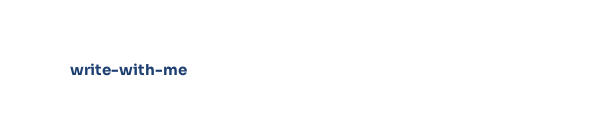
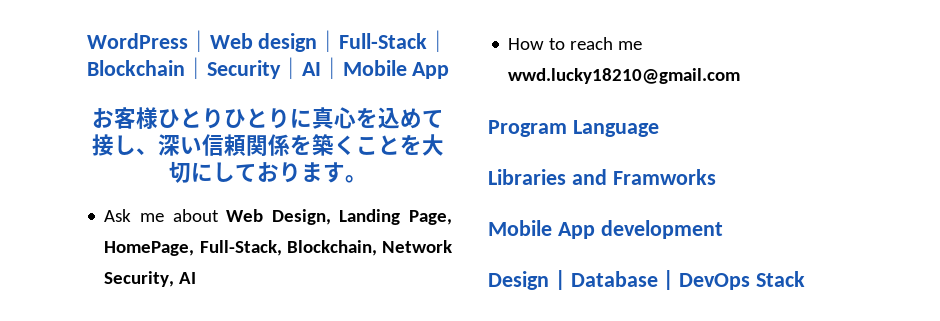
- write-with-me
+ WordPress｜Web design｜Full-Stack｜Blockchain｜Security｜AI｜Mobile App
+ お客様ひとりひとりに真心を込めて接し、深い信頼関係を築くことを大切にしております。
+ Ask me about Web Design, Landing Page, HomePage, Full-Stack, Blockchain, Network Security, AI
+ How to reach me wwd.lucky18210@gmail.com
+ Program Language
+ Libraries and Framworks
+ Mobile App development
+ Design | Database | DevOps Stack

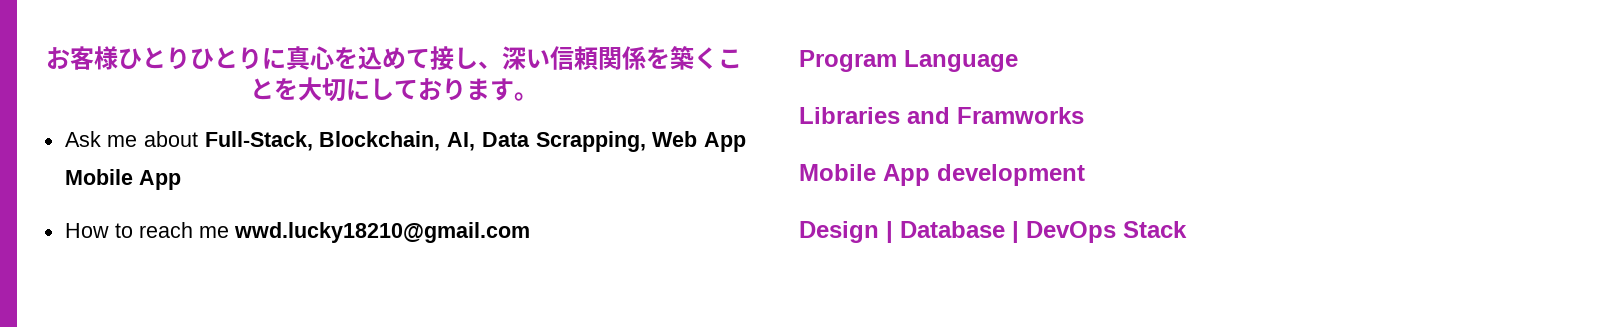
- WordPress｜Web design｜Full-Stack｜Blockchain｜Security｜AI｜Mobile App
- Ask me about Web Design, Landing Page, HomePage, Full-Stack, Blockchain, Network Security, AI
+ Ask me about Full-Stack, Blockchain, AI, Data Scrapping, Web App Mobile App

